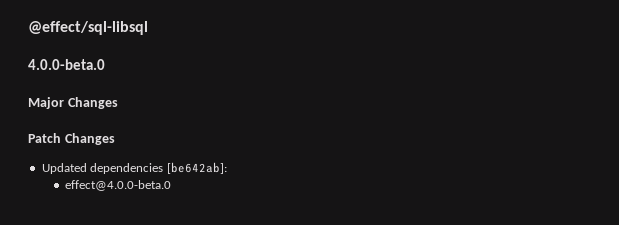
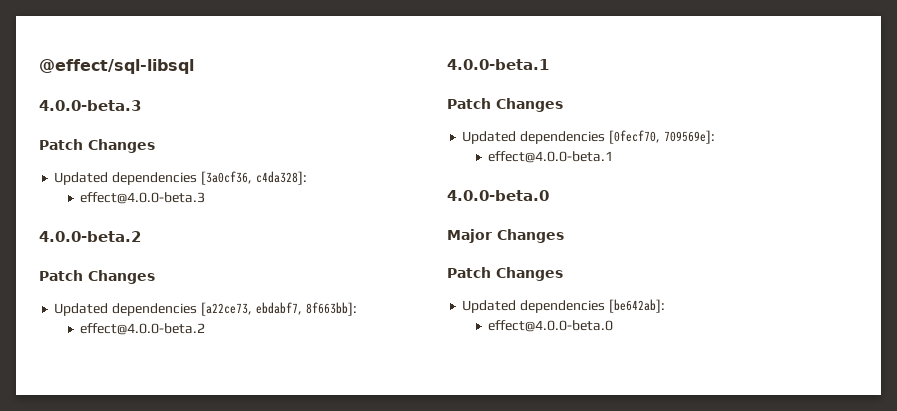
+ 4.0.0-beta.3
+ Patch Changes
+ Updated dependencies [3a0cf36, c4da328]:
+ effect@4.0.0-beta.3
+ 4.0.0-beta.2
+ Patch Changes
+ Updated dependencies [a22ce73, ebdabf7, 8f663bb]:
+ effect@4.0.0-beta.2
+ 4.0.0-beta.1
+ Patch Changes
+ Updated dependencies [0fecf70, 709569e]:
+ effect@4.0.0-beta.1

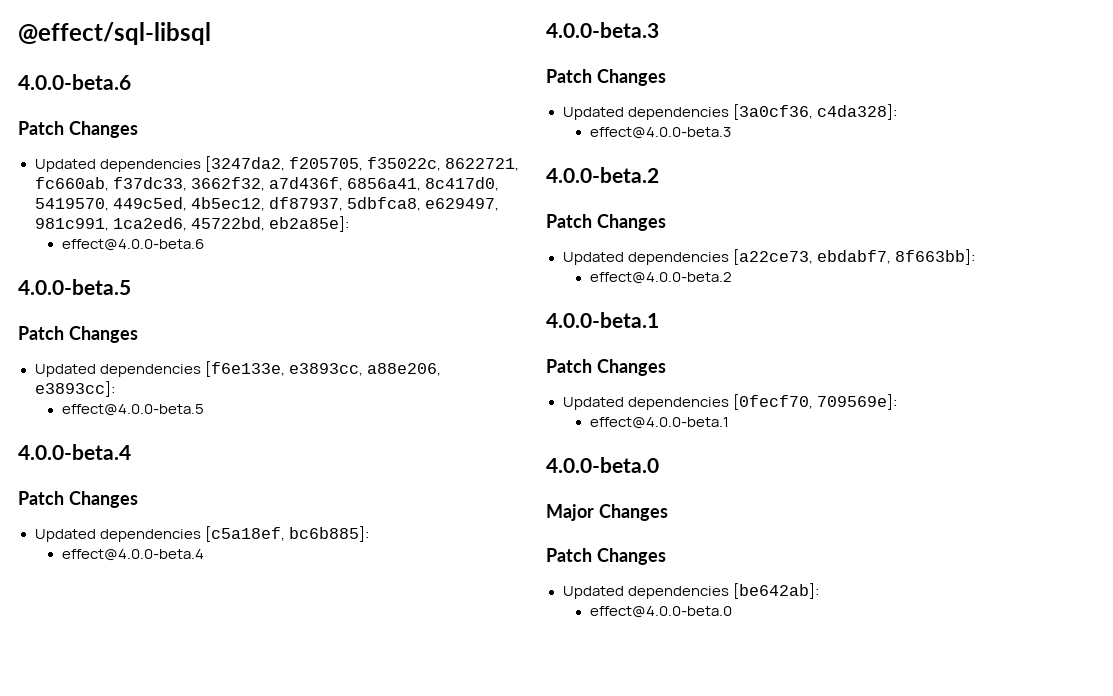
+ 4.0.0-beta.6
+ Patch Changes
+ Updated dependencies [3247da2, f205705, f35022c, 8622721, fc660ab, f37dc33, 3662f32, a7d436f, 6856a41, 8c417d0, 5419570, 449c5ed, 4b5ec12, df87937, 5dbfca8, e629497, 981c991, 1ca2ed6, 45722bd, eb2a85e]:
+ effect@4.0.0-beta.6
+ 4.0.0-beta.5
+ Patch Changes
+ Updated dependencies [f6e133e, e3893cc, a88e206, e3893cc]:
+ effect@4.0.0-beta.5
+ 4.0.0-beta.4
+ Patch Changes
+ Updated dependencies [c5a18ef, bc6b885]:
+ effect@4.0.0-beta.4

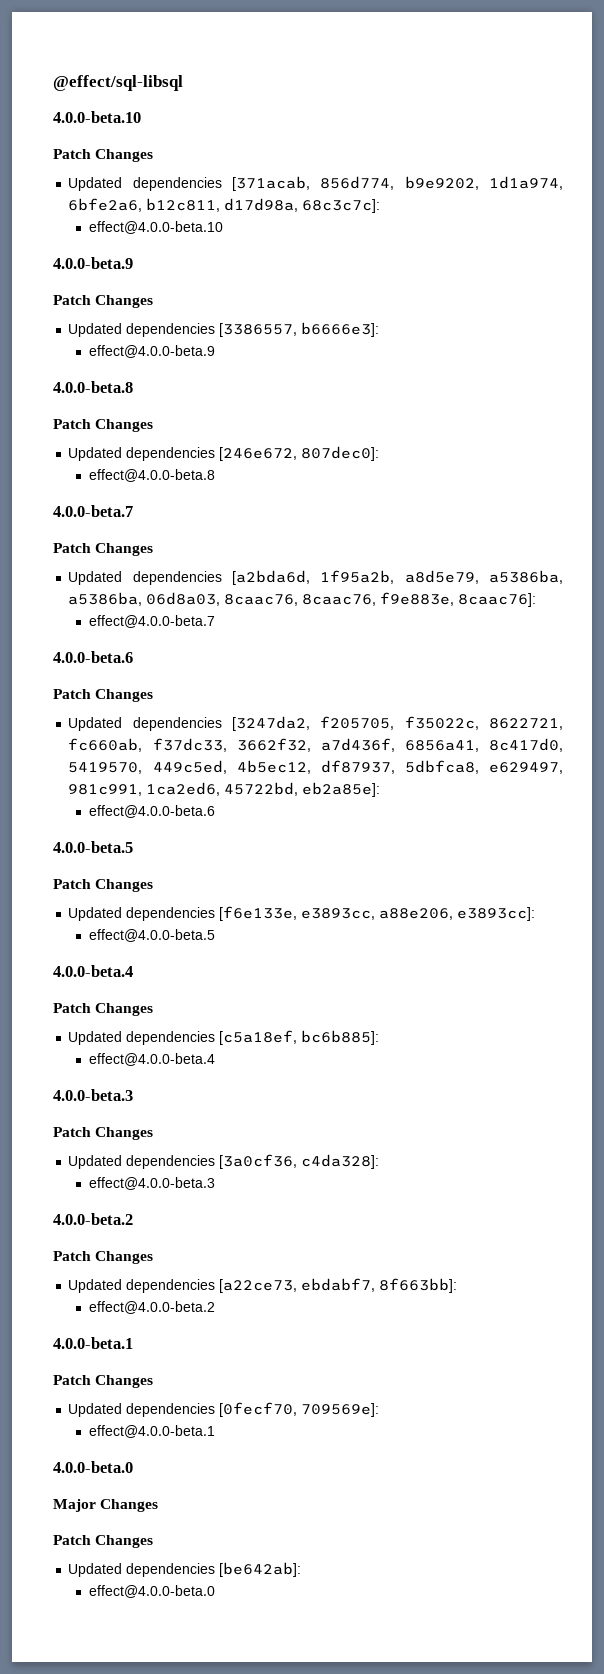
+ 4.0.0-beta.10
+ Patch Changes
+ Updated dependencies [371acab, 856d774, b9e9202, 1d1a974, 6bfe2a6, b12c811, d17d98a, 68c3c7c]:
+ effect@4.0.0-beta.10
+ 4.0.0-beta.9
+ Patch Changes
+ Updated dependencies [3386557, b6666e3]:
+ effect@4.0.0-beta.9
+ 4.0.0-beta.8
+ Patch Changes
+ Updated dependencies [246e672, 807dec0]:
+ effect@4.0.0-beta.8
+ 4.0.0-beta.7
+ Patch Changes
+ Updated dependencies [a2bda6d, 1f95a2b, a8d5e79, a5386ba, a5386ba, 06d8a03, 8caac76, 8caac76, f9e883e, 8caac76]:
+ effect@4.0.0-beta.7

